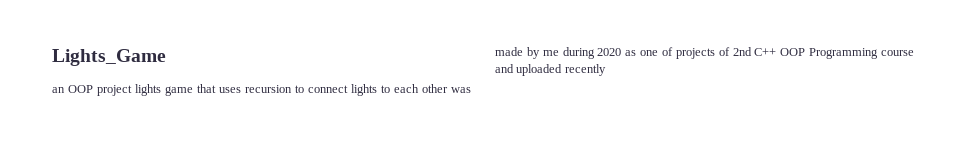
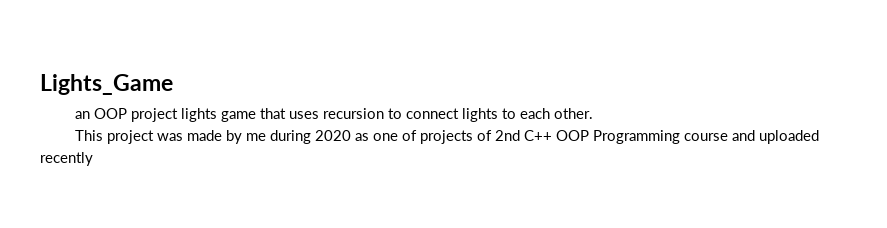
- an OOP project lights game that uses recursion to connect lights to each other was made by me during 2020 as one of projects of 2nd C++ OOP Programming course and uploaded recently
+ an OOP project lights game that uses recursion to connect lights to each other.
+ This project was made by me during 2020 as one of projects of 2nd C++ OOP Programming course and uploaded recently

